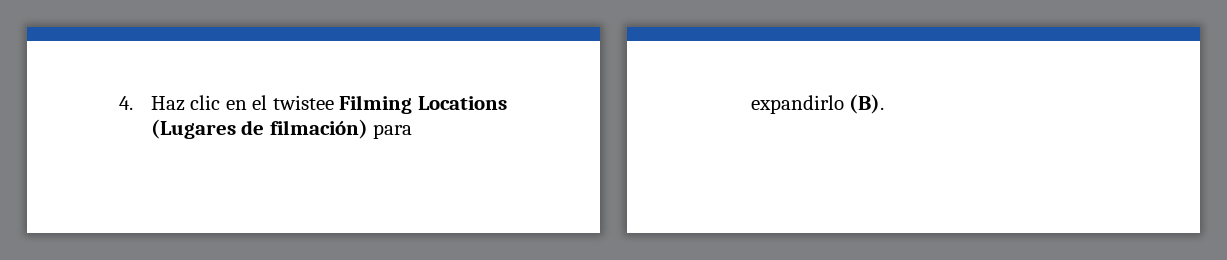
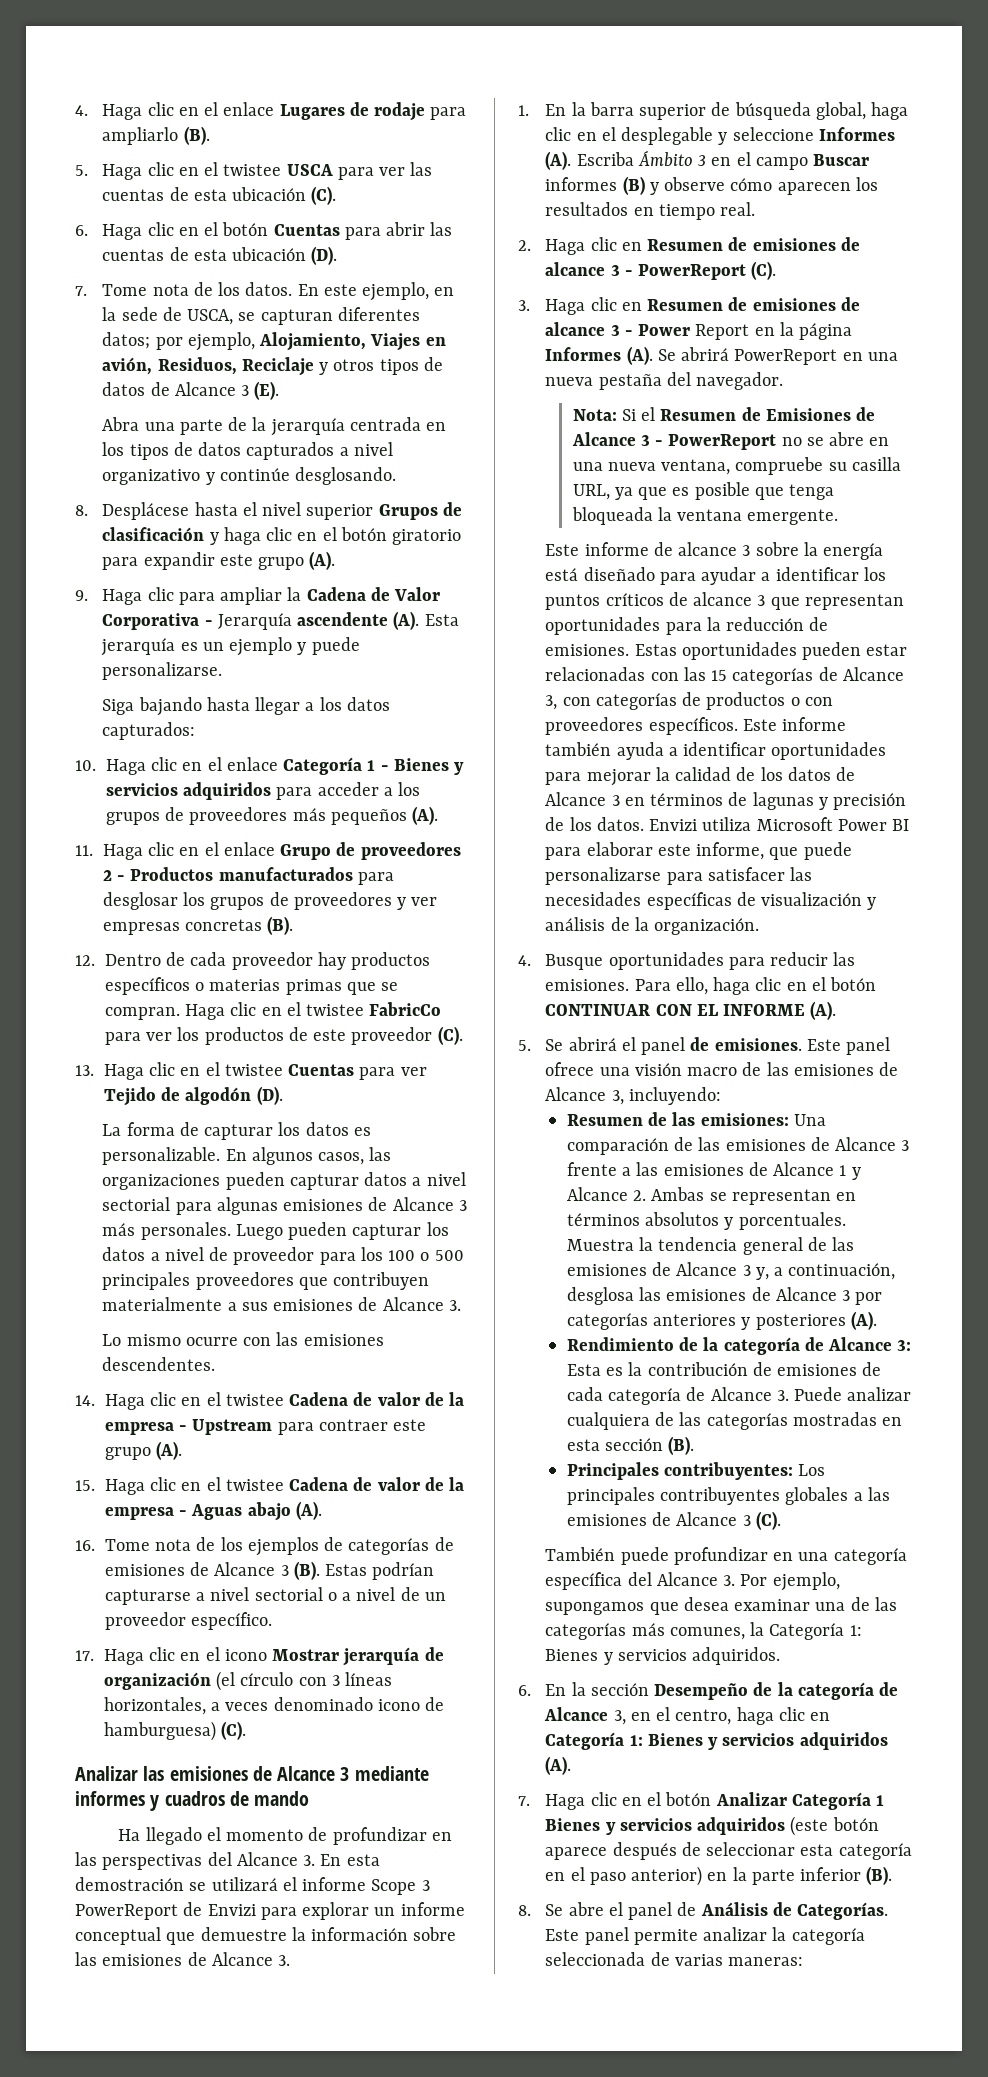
- 4. Haz clic en el twistee Filming Locations (Lugares de filmación) para expandirlo (B).
+ 4. Haga clic en el enlace Lugares de rodaje para ampliarlo (B).
+ 5. Haga clic en el twistee USCA para ver las cuentas de esta ubicación (C).
+ 6. Haga clic en el botón Cuentas para abrir las cuentas de esta ubicación (D).
+ 7. Tome nota de los datos. En este ejemplo, en la sede de USCA, se capturan diferentes datos; por ejemplo, Alojamiento, Viajes en avión, Residuos, Reciclaje y otros tipos de datos de Alcance 3 (E).
+ Abra una parte de la jerarquía centrada en los tipos de datos capturados a nivel organizativo y continúe desglosando.
+ 8. Desplácese hasta el nivel superior Grupos de clasificación y haga clic en el botón giratorio para expandir este grupo (A).
+ 9. Haga clic para ampliar la Cadena de Valor Corporativa - Jerarquía ascendente (A). Esta jerarquía es un ejemplo y puede personalizarse.
+ Siga bajando hasta llegar a los datos capturados:
+ 10. Haga clic en el enlace Categoría 1 - Bienes y servicios adquiridos para acceder a los grupos de proveedores más pequeños (A).
+ 11. Haga clic en el enlace Grupo de proveedores 2 - Productos manufacturados para desglosar los grupos de proveedores y ver empresas concretas (B).
+ 12. Dentro de cada proveedor hay productos específicos o materias primas que se compran. Haga clic en el twistee FabricCo para ver los productos de este proveedor (C).
+ 13. Haga clic en el twistee Cuentas para ver Tejido de algodón (D).
+ La forma de capturar los datos es personalizable. En algunos casos, las organizaciones pueden capturar datos a nivel sectorial para algunas emisiones de Alcance 3 más personales. Luego pueden capturar los datos a nivel de proveedor para los 100 o 500 principales proveedores que contribuyen materialmente a sus emisiones de Alcance 3.
+ Lo mismo ocurre con las emisiones descendentes.
+ 14. Haga clic en el twistee Cadena de valor de la empresa - Upstream para contraer este grupo (A).
+ 15. Haga clic en el twistee Cadena de valor de la empresa - Aguas abajo (A).
+ 16. Tome nota de los ejemplos de categorías de emisiones de Alcance 3 (B). Estas podrían capturarse a nivel sectorial o a nivel de un proveedor específico.
+ 17. Haga clic en el icono Mostrar jerarquía de organización (el círculo con 3 líneas horizontales, a veces denominado icono de hamburguesa) (C).
+ Analizar las emisiones de Alcance 3 mediante informes y cuadros de mando
+ Ha llegado el momento de profundizar en las perspectivas del Alcance 3. En esta demostración se utilizará el informe Scope 3 PowerReport de Envizi para explorar un informe conceptual que demuestre la información sobre las emisiones de Alcance 3.
+ 1. En la barra superior de búsqueda global, haga clic en el desplegable y seleccione Informes (A). Escriba Ámbito 3 en el campo Buscar informes (B) y observe cómo aparecen los resultados en tiempo real.
+ 2. Haga clic en Resumen de emisiones de alcance 3 - PowerReport (C).
+ 3. Haga clic en Resumen de emisiones de alcance 3 - Power Report en la página Informes (A). Se abrirá PowerReport en una nueva pestaña del navegador.
+ Nota: Si el Resumen de Emisiones de Alcance 3 - PowerReport no se abre en una nueva ventana, compruebe su casilla URL, ya que es posible que tenga bloqueada la ventana emergente.
+ Este informe de alcance 3 sobre la energía está diseñado para ayudar a identificar los puntos críticos de alcance 3 que representan oportunidades para la reducción de emisiones. Estas oportunidades pueden estar relacionadas con las 15 categorías de Alcance 3, con categorías de productos o con proveedores específicos. Este informe también ayuda a identificar oportunidades para mejorar la calidad de los datos de Alcance 3 en términos de lagunas y precisión de los datos. Envizi utiliza Microsoft Power BI para elaborar este informe, que puede personalizarse para satisfacer las necesidades específicas de visualización y análisis de la organización.
+ 4. Busque oportunidades para reducir las emisiones. Para ello, haga clic en el botón CONTINUAR CON EL INFORME (A).
+ 5. Se abrirá el panel de emisiones. Este panel ofrece una visión macro de las emisiones de Alcance 3, incluyendo:
+ Resumen de las emisiones: Una comparación de las emisiones de Alcance 3 frente a las emisiones de Alcance 1 y Alcance 2. Ambas se representan en términos absolutos y porcentuales. Muestra la tendencia general de las emisiones de Alcance 3 y, a continuación, desglosa las emisiones de Alcance 3 por categorías anteriores y posteriores (A).
+ Rendimiento de la categoría de Alcance 3: Esta es la contribución de emisiones de cada categoría de Alcance 3. Puede analizar cualquiera de las categorías mostradas en esta sección (B).
+ Principales contribuyentes: Los principales contribuyentes globales a las emisiones de Alcance 3 (C).
+ También puede profundizar en una categoría específica del Alcance 3. Por ejemplo, supongamos que desea examinar una de las categorías más comunes, la Categoría 1: Bienes y servicios adquiridos.
+ 6. En la sección Desempeño de la categoría de Alcance 3, en el centro, haga clic en Categoría 1: Bienes y servicios adquiridos (A).
+ 7. Haga clic en el botón Analizar Categoría 1 Bienes y servicios adquiridos (este botón aparece después de seleccionar esta categoría en el paso anterior) en la parte inferior (B).
+ 8. Se abre el panel de Análisis de Categorías. Este panel permite analizar la categoría seleccionada de varias maneras:

